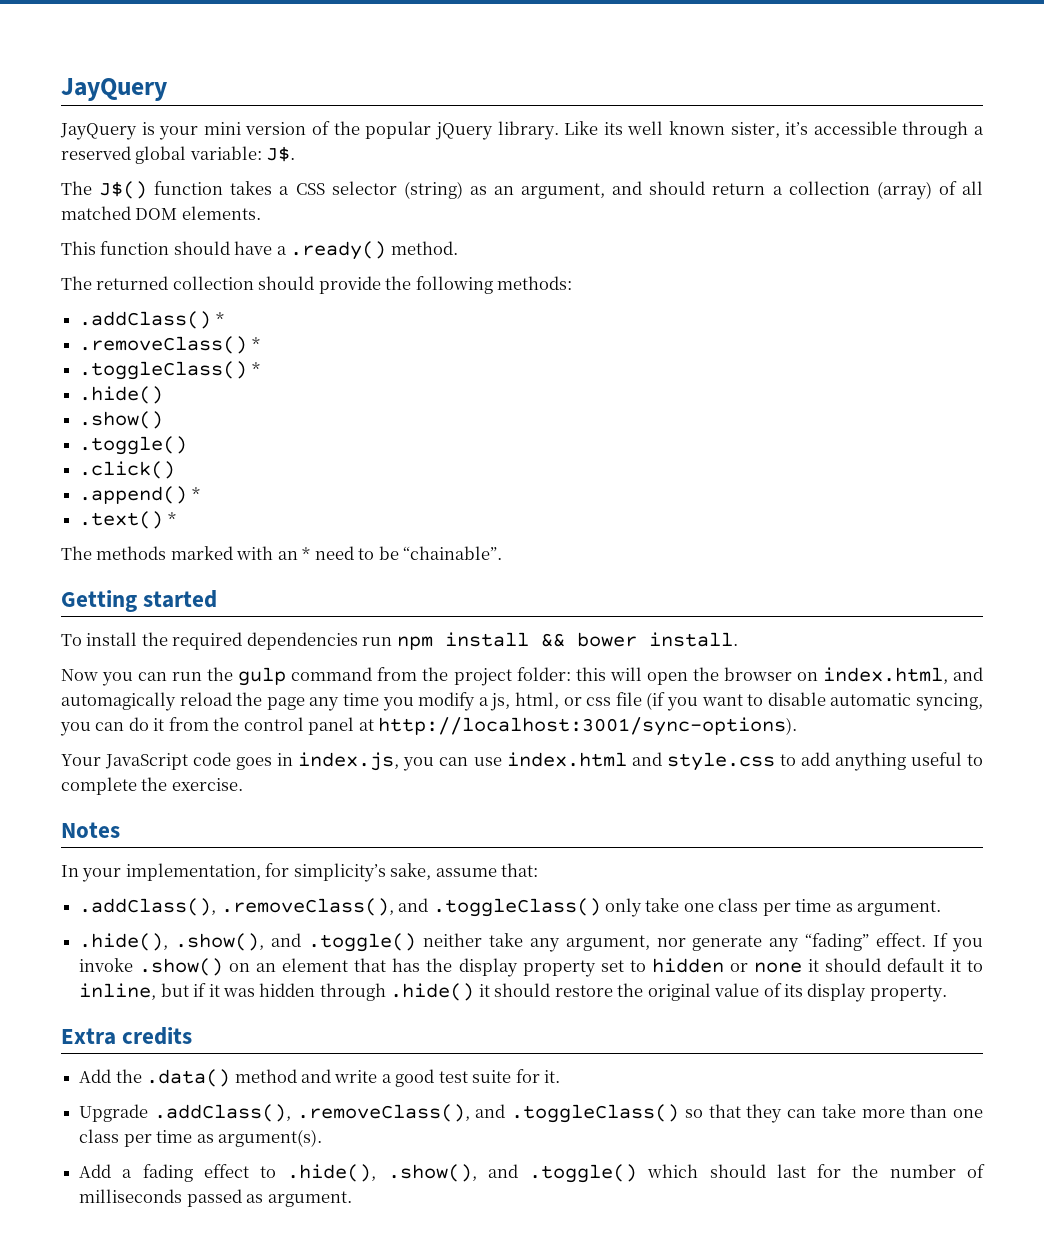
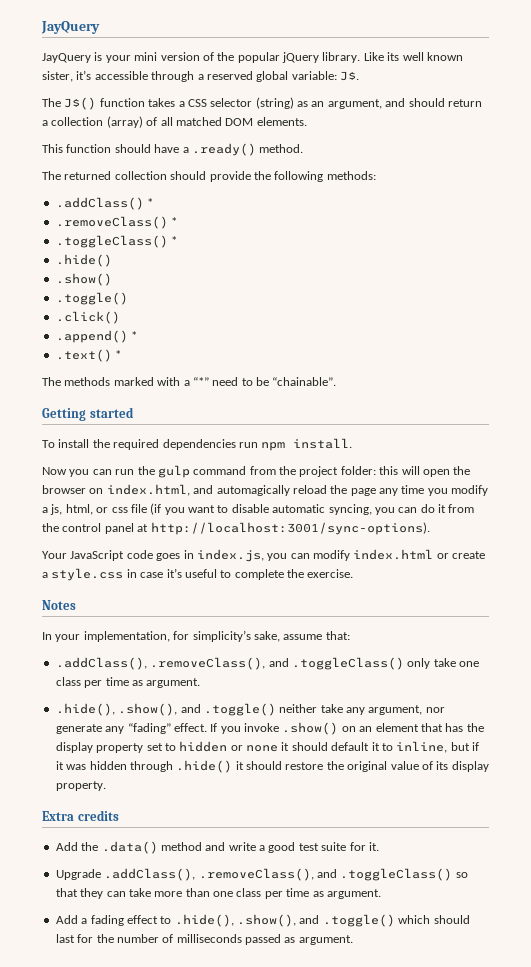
- The methods marked with an * need to be “chainable”.
+ The methods marked with a “*” need to be “chainable”.
- To install the required dependencies run npm install && bower install.
+ To install the required dependencies run npm install.
- Your JavaScript code goes in index.js, you can use index.html and style.css to add anything useful to complete the exercise.
+ Your JavaScript code goes in index.js, you can modify index.html or create a style.css in case it’s useful to complete the exercise.
- Upgrade .addClass(), .removeClass(), and .toggleClass() so that they can take more than one class per time as argument(s).
+ Upgrade .addClass(), .removeClass(), and .toggleClass() so that they can take more than one class per time as argument.

